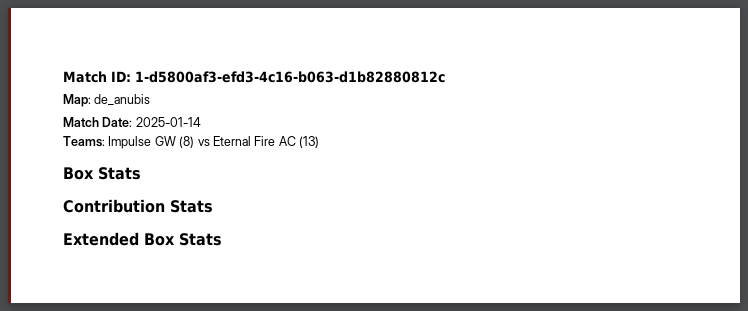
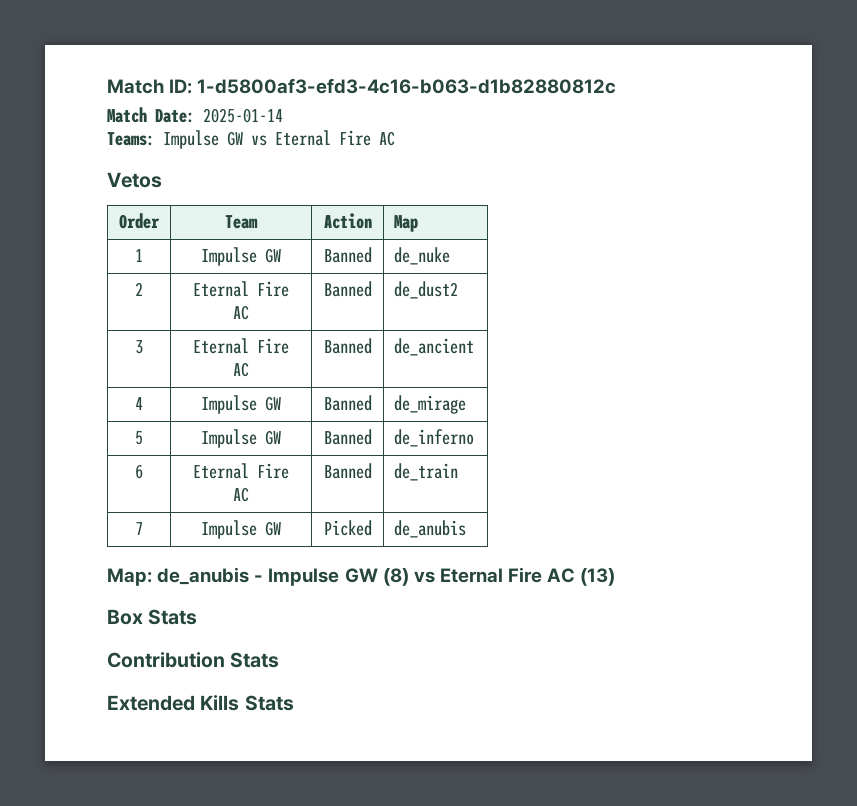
- Map: de_anubis
- Teams: Impulse GW (8) vs Eternal Fire AC (13)
+ Teams: Impulse GW vs Eternal Fire AC
+ Vetos
+ Order | Team | Action | Map
+ 1 | Impulse GW | Banned | de_nuke
+ 2 | Eternal Fire AC | Banned | de_dust2
+ 3 | Eternal Fire AC | Banned | de_ancient
+ 4 | Impulse GW | Banned | de_mirage
+ 5 | Impulse GW | Banned | de_inferno
+ 6 | Eternal Fire AC | Banned | de_train
+ 7 | Impulse GW | Picked | de_anubis
+ Map: de_anubis - Impulse GW (8) vs Eternal Fire AC (13)
- Extended Box Stats
+ Extended Kills Stats

